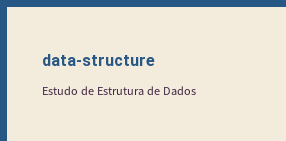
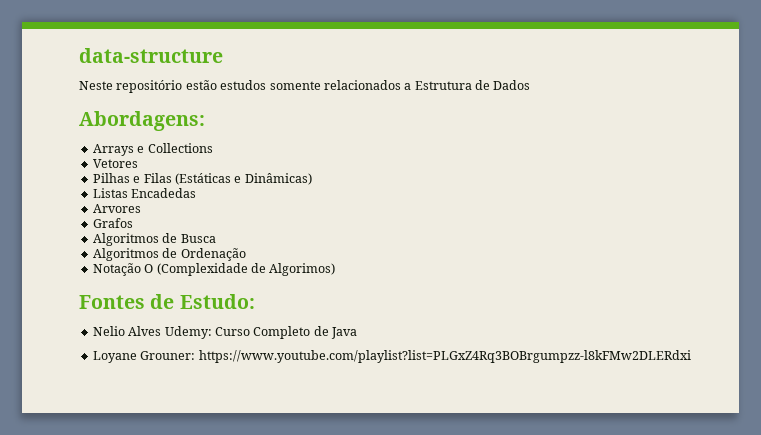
- Estudo de Estrutura de Dados
+ Neste repositório estão estudos somente relacionados a Estrutura de Dados
+ Abordagens:
+ Arrays e Collections
+ Vetores
+ Pilhas e Filas (Estáticas e Dinâmicas)
+ Listas Encadedas
+ Arvores
+ Grafos
+ Algoritmos de Busca
+ Algoritmos de Ordenação
+ Notação O (Complexidade de Algorimos)
+ Fontes de Estudo:
+ Nelio Alves Udemy: Curso Completo de Java
+ Loyane Grouner: https://www.youtube.com/playlist?list=PLGxZ4Rq3BOBrgumpzz-l8kFMw2DLERdxi

